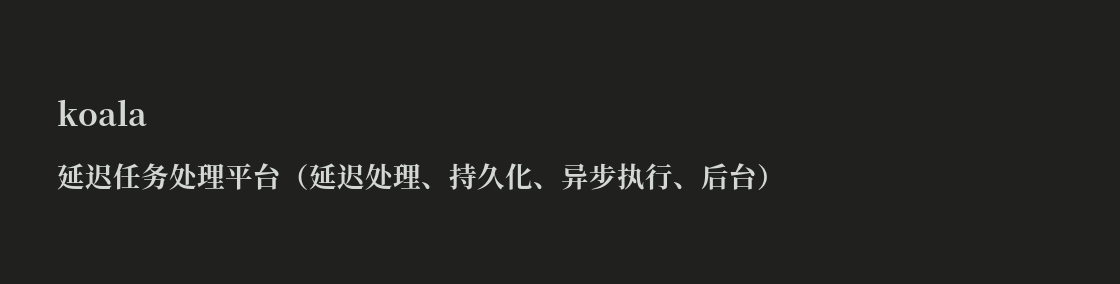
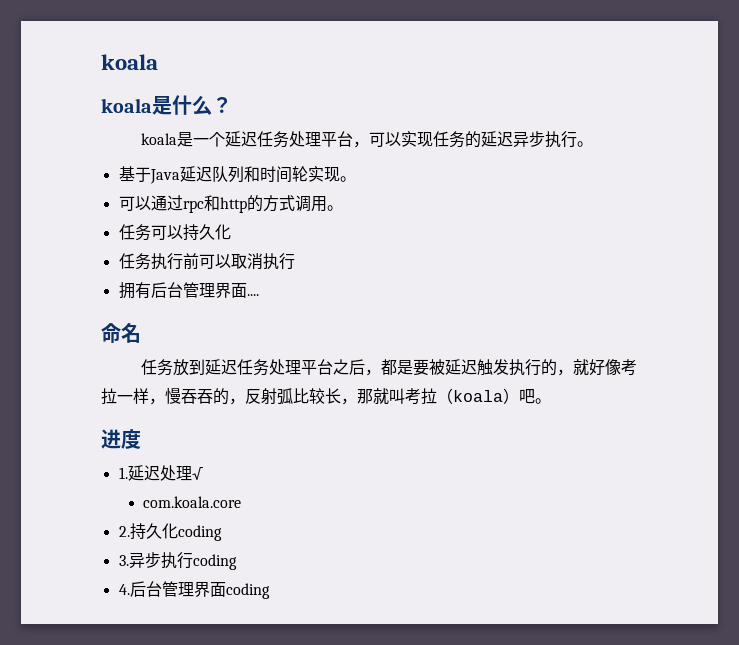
- 延迟任务处理平台（延迟处理、持久化、异步执行、后台）
+ koala是什么？
+ koala是一个延迟任务处理平台，可以实现任务的延迟异步执行。
+ 基于Java延迟队列和时间轮实现。
+ 可以通过rpc和http的方式调用。
+ 任务可以持久化
+ 任务执行前可以取消执行
+ 拥有后台管理界面....
+ 命名
+ 任务放到延迟任务处理平台之后，都是要被延迟触发执行的，就好像考拉一样，慢吞吞的，反射弧比较长，那就叫考拉（koala）吧。
+ 进度
+ 1.延迟处理√
+ com.koala.core
+ 2.持久化coding
+ 3.异步执行coding
+ 4.后台管理界面coding

